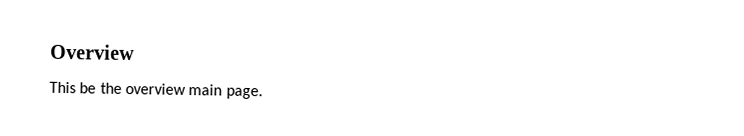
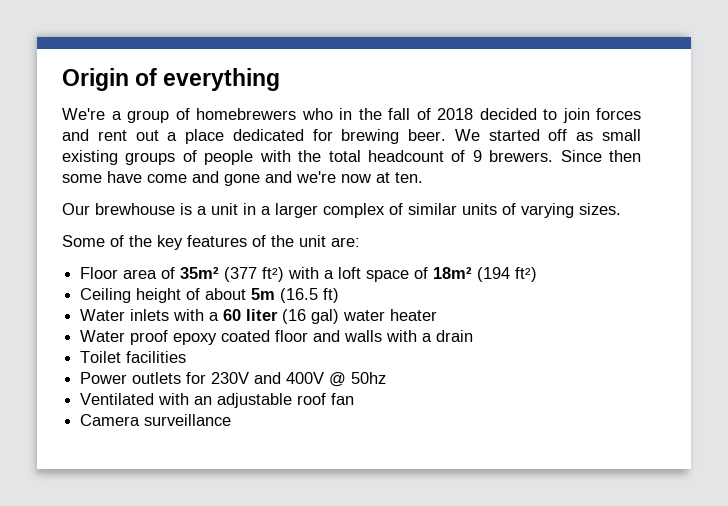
- Overview
- This be the overview main page.
+ Origin of everything
+ We're a group of homebrewers who in the fall of 2018 decided to join forces and rent out a place dedicated for brewing beer. We started off as small existing groups of people with the total headcount of 9 brewers. Since then some have come and gone and we're now at ten.
+ Our brewhouse is a unit in a larger complex of similar units of varying sizes.
+ Some of the key features of the unit are:
+ Floor area of 35m² (377 ft²) with a loft space of 18m² (194 ft²)
+ Ceiling height of about 5m (16.5 ft)
+ Water inlets with a 60 liter (16 gal) water heater
+ Water proof epoxy coated floor and walls with a drain
+ Toilet facilities
+ Power outlets for 230V and 400V @ 50hz
+ Ventilated with an adjustable roof fan
+ Camera surveillance

